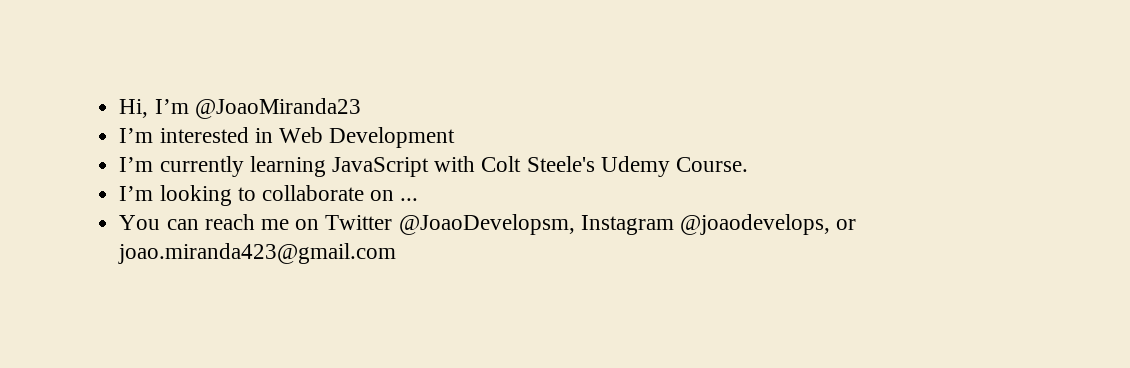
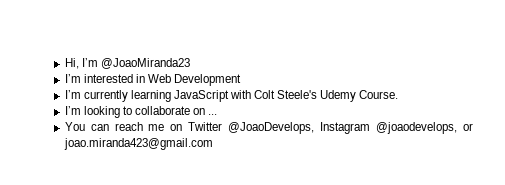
- You can reach me on Twitter @JoaoDevelopsm, Instagram @joaodevelops, or joao.miranda423@gmail.com
+ You can reach me on Twitter @JoaoDevelops, Instagram @joaodevelops, or joao.miranda423@gmail.com

